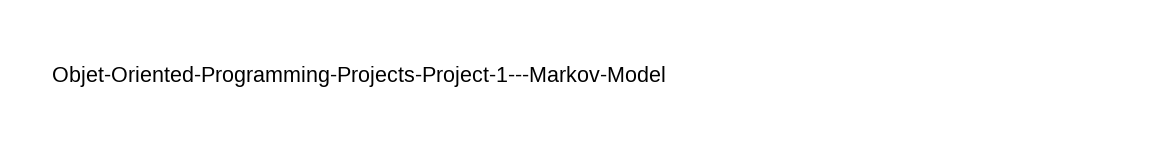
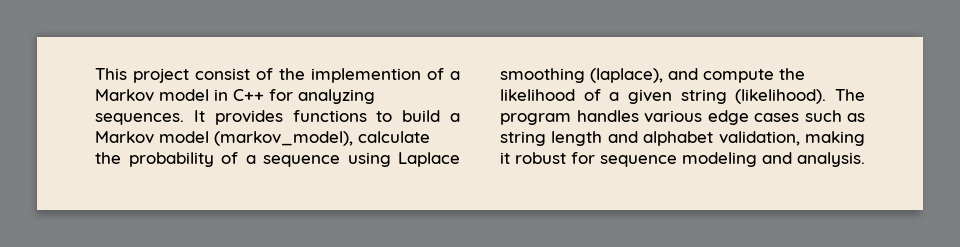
- Objet-Oriented-Programming-Projects-Project-1---Markov-Model
+ This project consist of the implemention of a Markov model in C++ for analyzing sequences. It provides functions to build a Markov model (markov_model), calculate the probability of a sequence using Laplace smoothing (laplace), and compute the likelihood of a given string (likelihood). The program handles various edge cases such as string length and alphabet validation, making it robust for sequence modeling and analysis.

